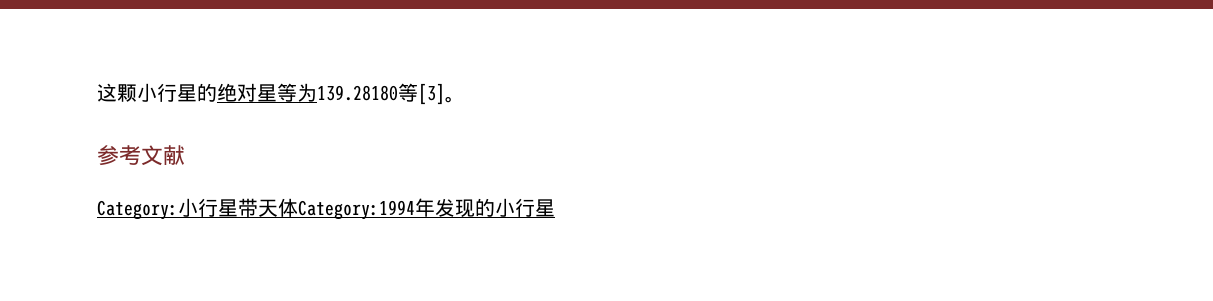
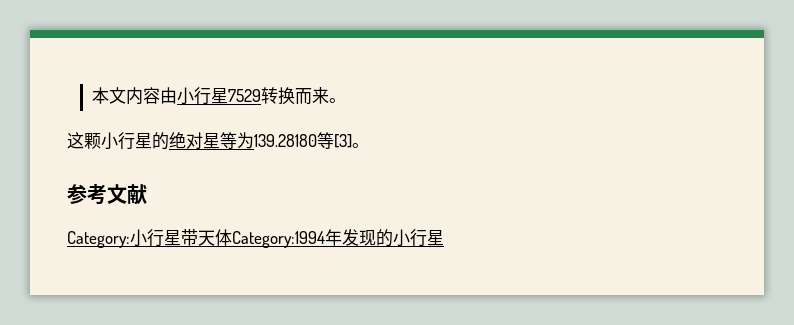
+ 本文内容由小行星7529转换而来。

